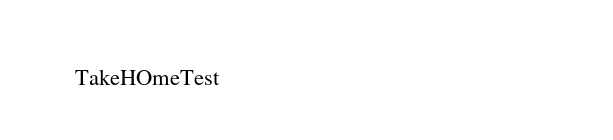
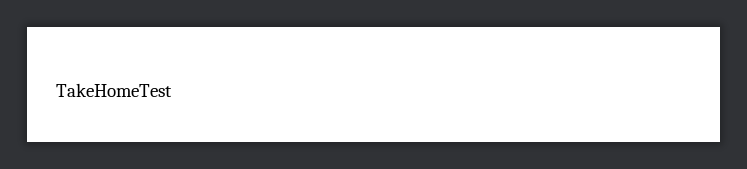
- TakeHOmeTest
+ TakeHomeTest

